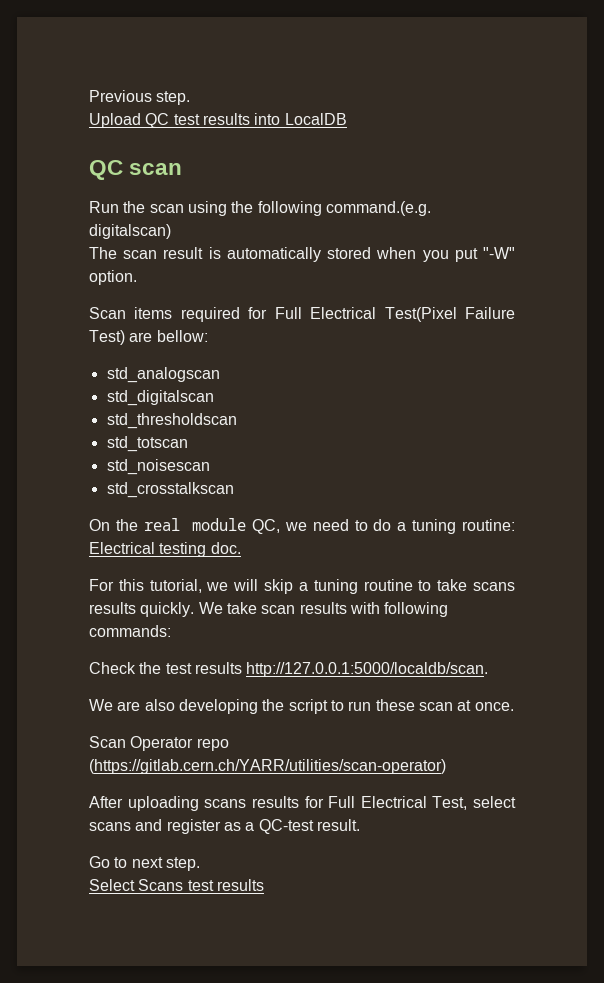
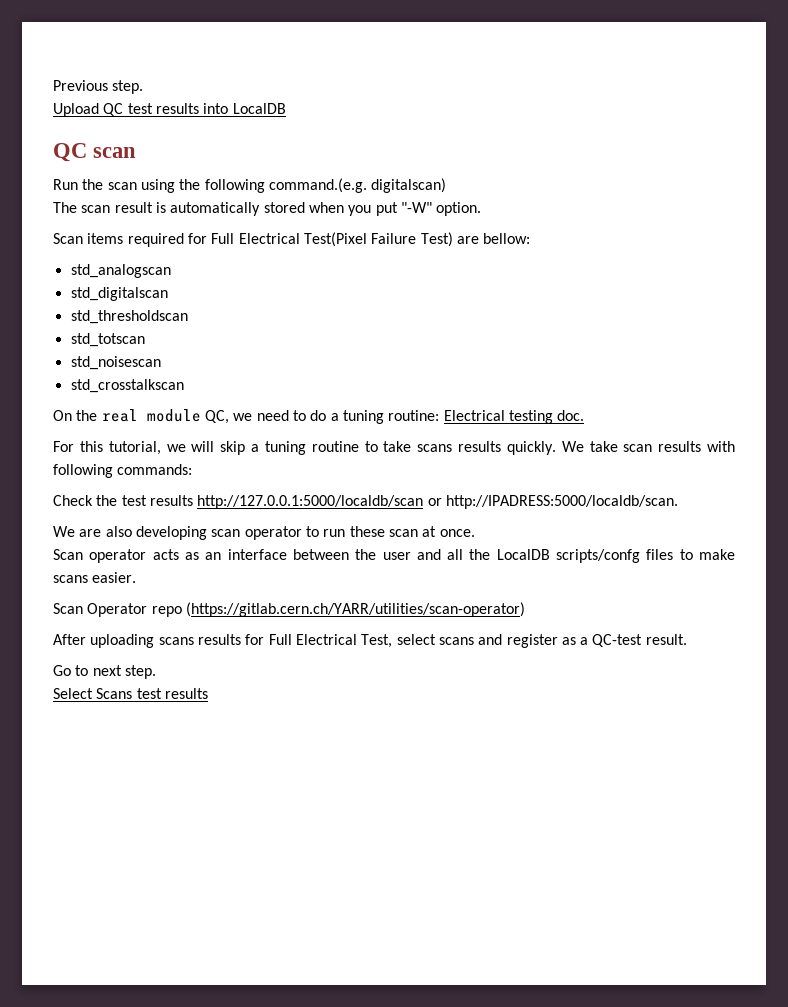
- Check the test results http://127.0.0.1:5000/localdb/scan.
+ Check the test results http://127.0.0.1:5000/localdb/scan or http://IPADRESS:5000/localdb/scan.
- We are also developing the script to run these scan at once.
+ We are also developing scan operator to run these scan at once.
+ Scan operator acts as an interface between the user and all the LocalDB scripts/confg files to make scans easier.

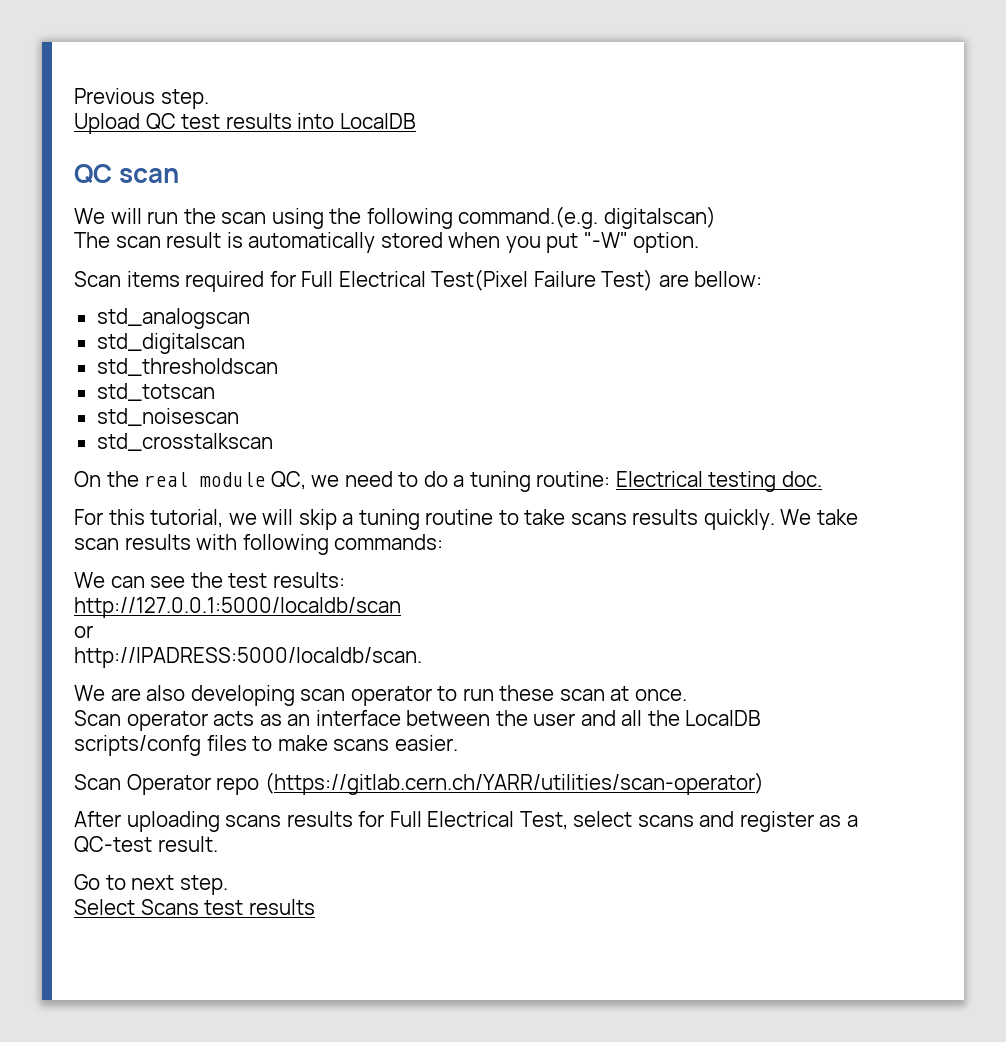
- Run the scan using the following command.(e.g. digitalscan)
+ We will run the scan using the following command.(e.g. digitalscan)
- Check the test results http://127.0.0.1:5000/localdb/scan or http://IPADRESS:5000/localdb/scan.
+ We can see the test results:
+ http://127.0.0.1:5000/localdb/scan
+ or
+ http://IPADRESS:5000/localdb/scan.

